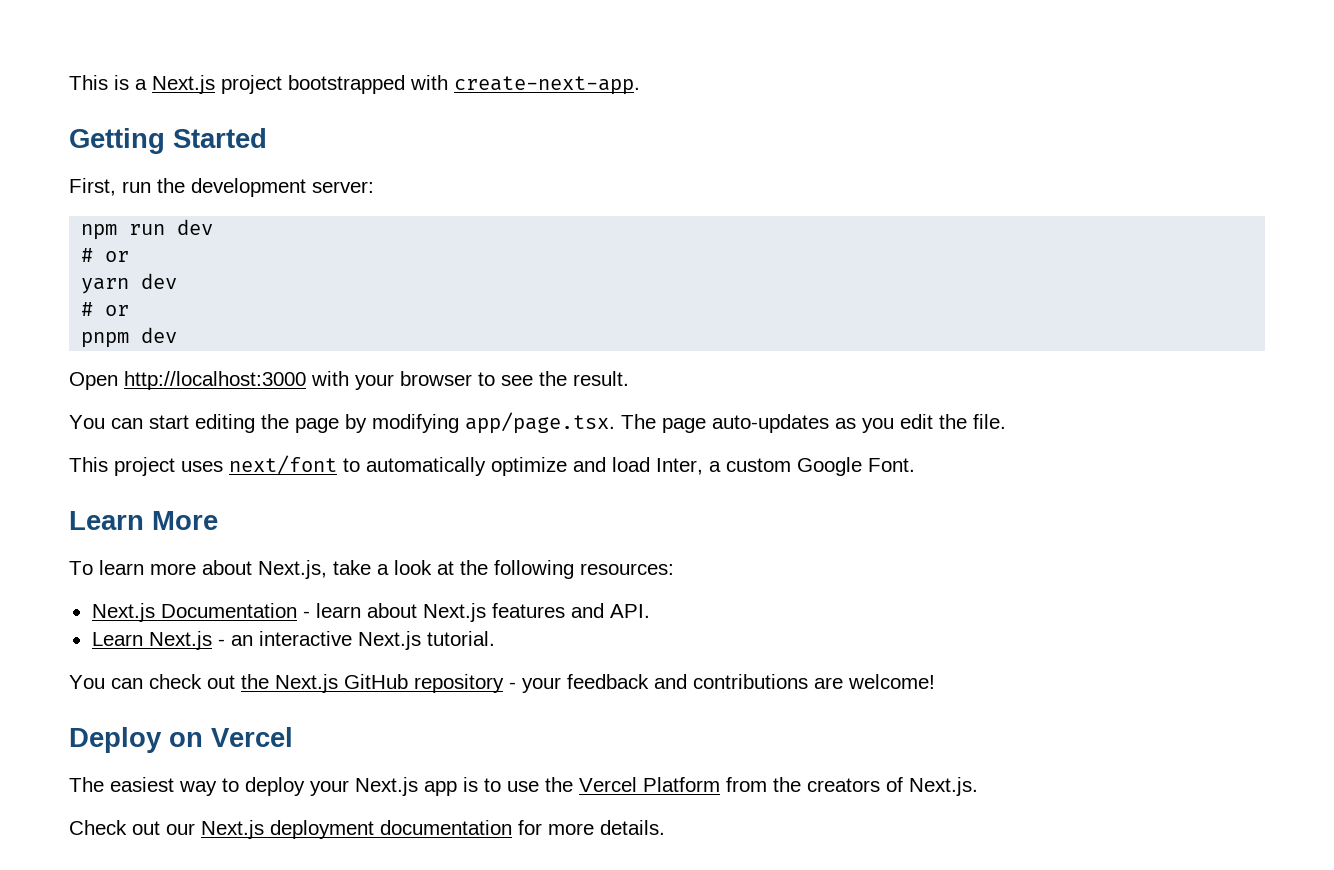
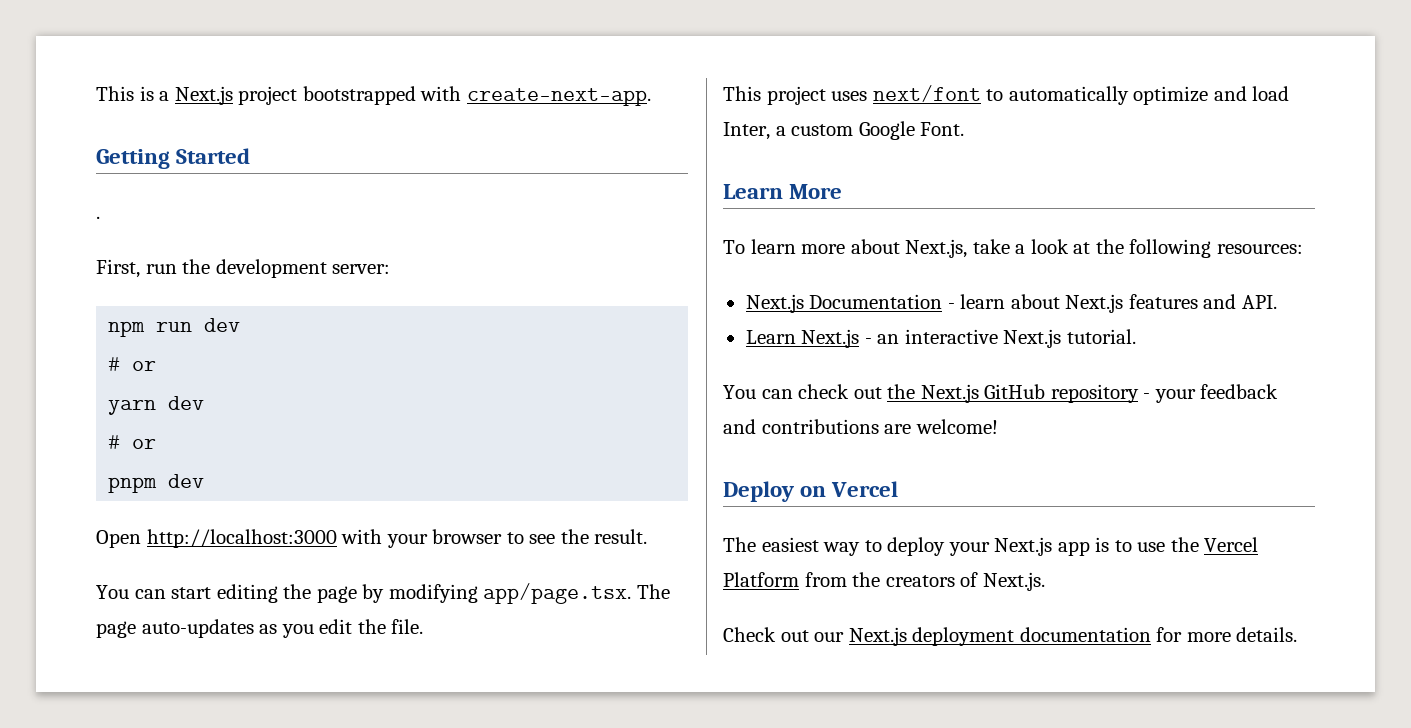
+ .

